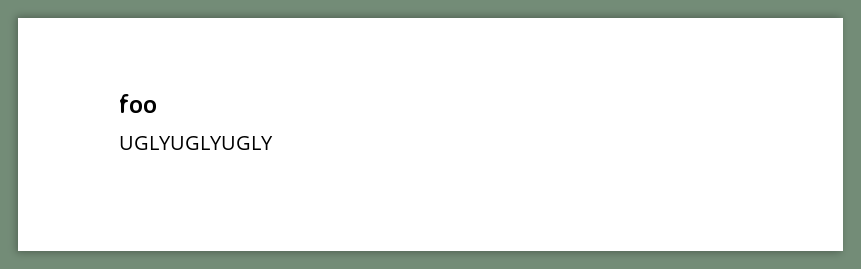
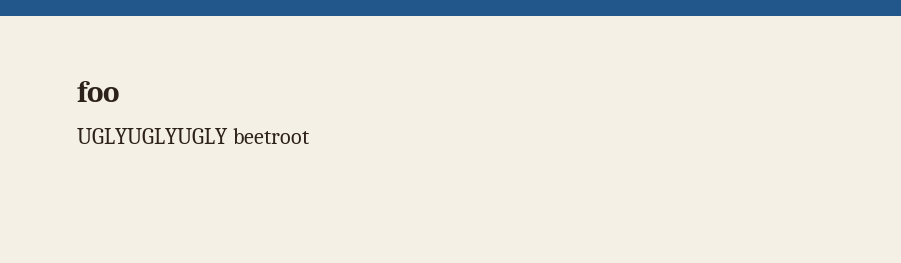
- UGLYUGLYUGLY
+ UGLYUGLYUGLY beetroot

